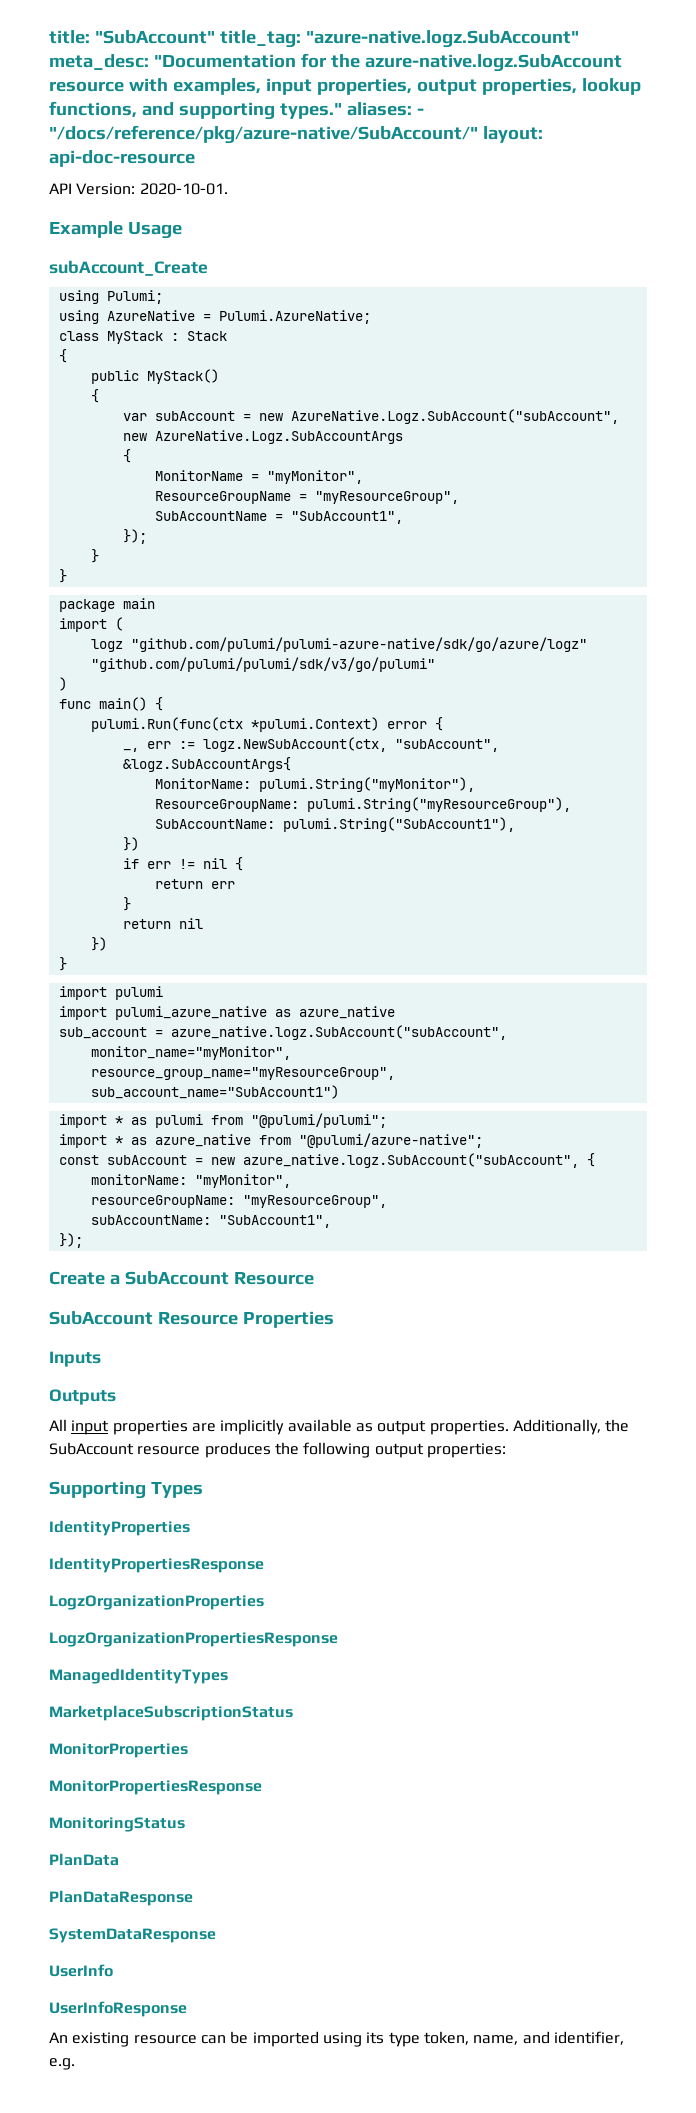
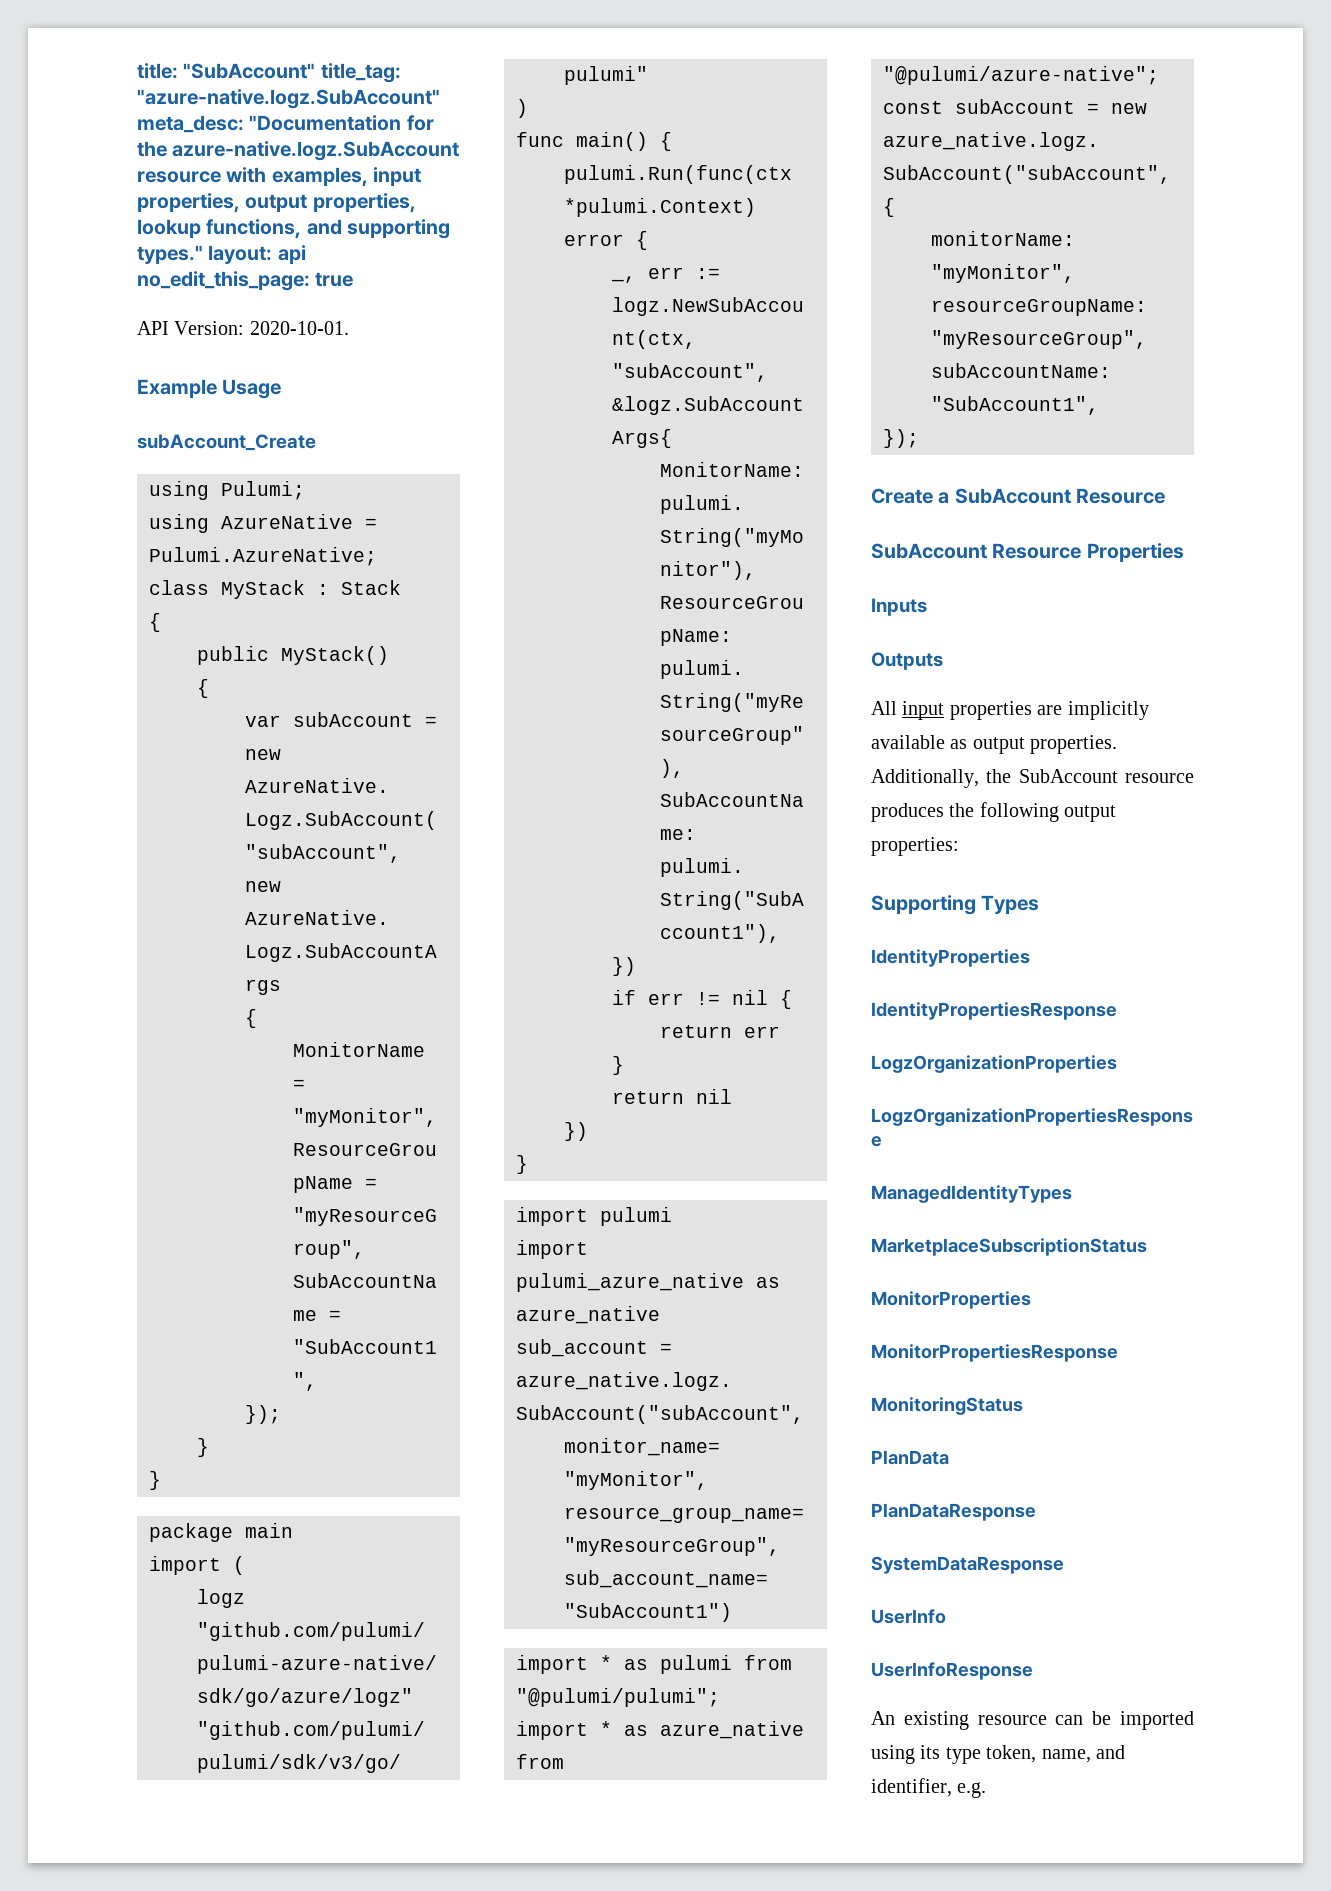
- title: "SubAccount" title_tag: "azure-native.logz.SubAccount" meta_desc: "Documentation for the azure-native.logz.SubAccount resource with examples, input properties, output properties, lookup functions, and supporting types." aliases: - "/docs/reference/pkg/azure-native/SubAccount/" layout: api-doc-resource
+ title: "SubAccount" title_tag: "azure-native.logz.SubAccount" meta_desc: "Documentation for the azure-native.logz.SubAccount resource with examples, input properties, output properties, lookup functions, and supporting types." layout: api no_edit_this_page: true

